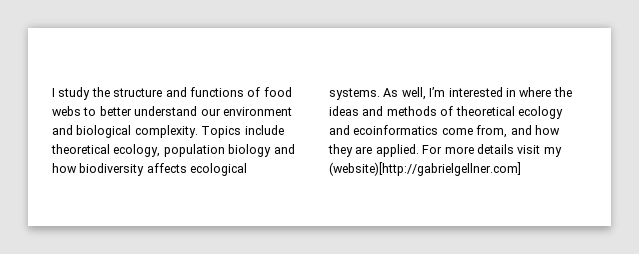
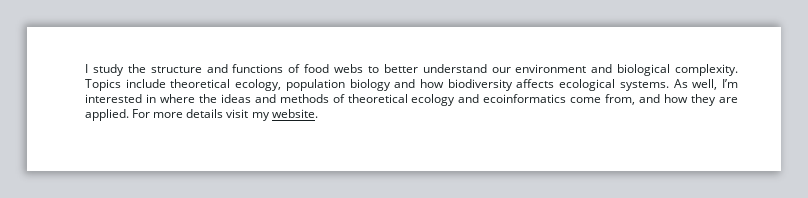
- For more details visit my (website)[http://gabrielgellner.com]
+ For more details visit my website.

